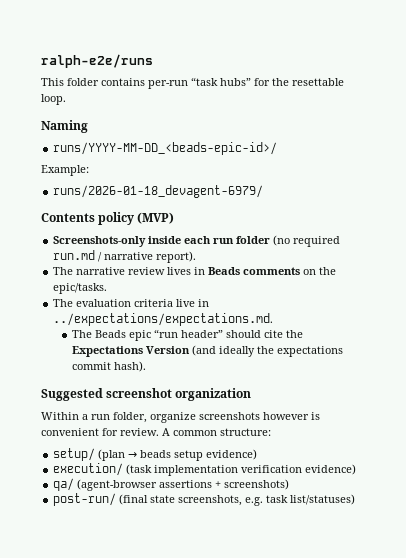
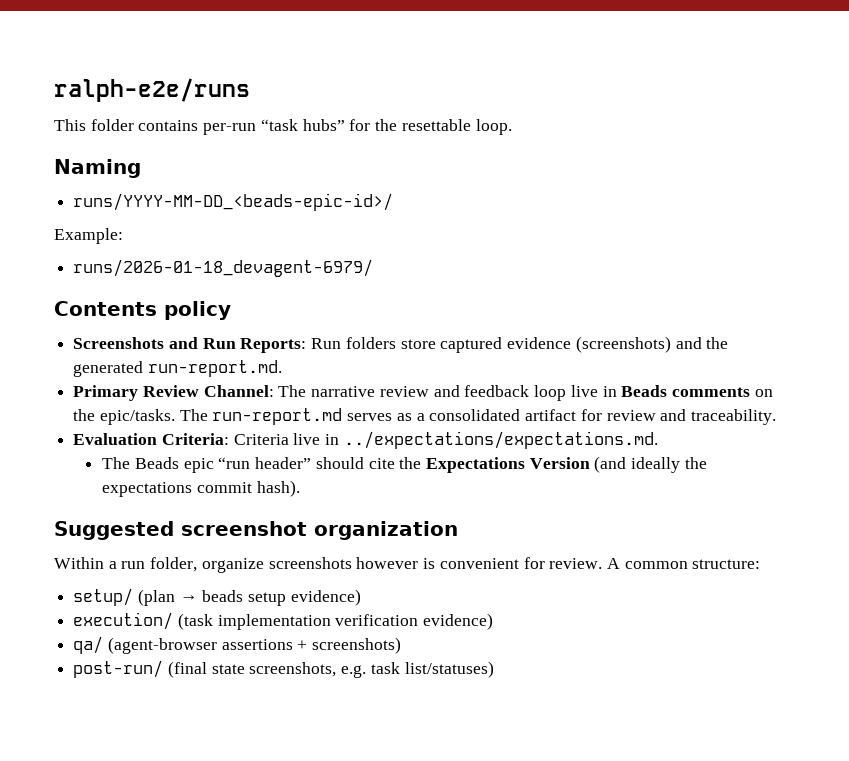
- Contents policy (MVP)
- Screenshots-only inside each run folder (no required run.md / narrative report).
- The narrative review lives in Beads comments on the epic/tasks.
- The evaluation criteria live in ../expectations/expectations.md.
+ Contents policy
+ Screenshots and Run Reports: Run folders store captured evidence (screenshots) and the generated run-report.md.
+ Primary Review Channel: The narrative review and feedback loop live in Beads comments on the epic/tasks. The run-report.md serves as a consolidated artifact for review and traceability.
+ Evaluation Criteria: Criteria live in ../expectations/expectations.md.

